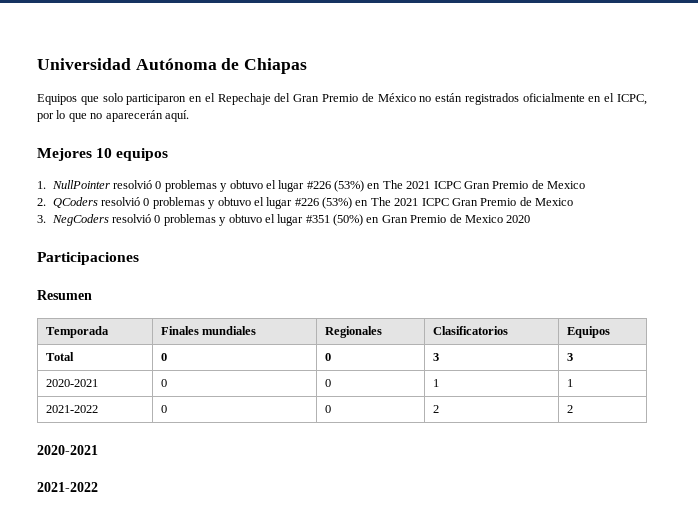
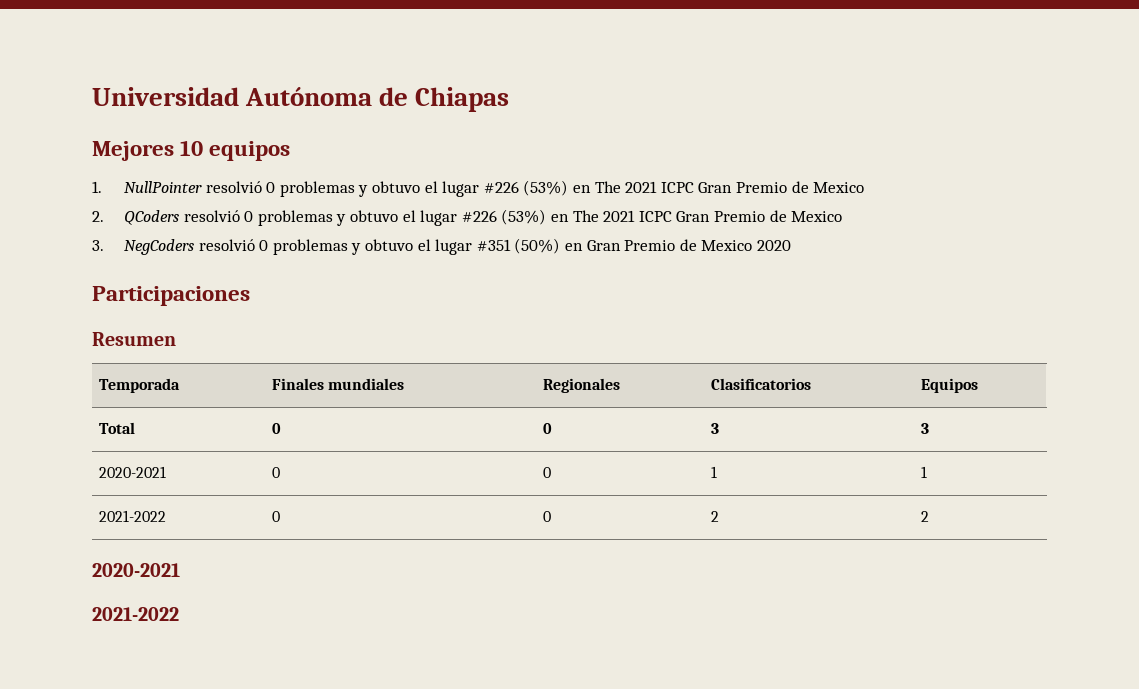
- Equipos que solo participaron en el Repechaje del Gran Premio de México no están registrados oficialmente en el ICPC, por lo que no aparecerán aquí.

